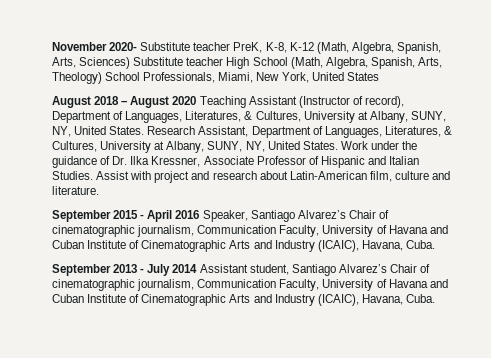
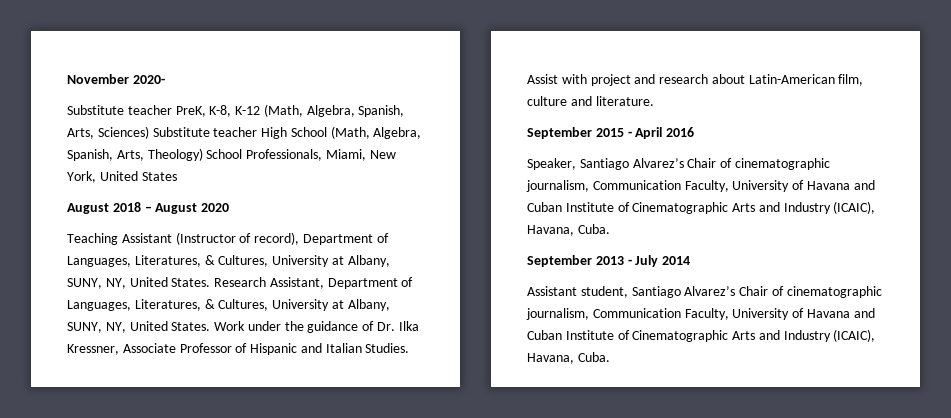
- November 2020- Substitute teacher PreK, K-8, K-12 (Math, Algebra, Spanish, Arts, Sciences) Substitute teacher High School (Math, Algebra, Spanish, Arts, Theology) School Professionals, Miami, New York, United States
+ November 2020-
+ Substitute teacher PreK, K-8, K-12 (Math, Algebra, Spanish, Arts, Sciences) Substitute teacher High School (Math, Algebra, Spanish, Arts, Theology) School Professionals, Miami, New York, United States
- August 2018 – August 2020 Teaching Assistant (Instructor of record), Department of Languages, Literatures, & Cultures, University at Albany, SUNY, NY, United States.
+ August 2018 – August 2020
+ Teaching Assistant (Instructor of record), Department of Languages, Literatures, & Cultures, University at Albany, SUNY, NY, United States.
- September 2015 - April 2016 Speaker, Santiago Alvarez’s Chair of cinematographic journalism, Communication Faculty, University of Havana and Cuban Institute of Cinematographic Arts and Industry (ICAIC), Havana, Cuba.
+ September 2015 - April 2016
+ Speaker, Santiago Alvarez’s Chair of cinematographic journalism, Communication Faculty, University of Havana and Cuban Institute of Cinematographic Arts and Industry (ICAIC), Havana, Cuba.
- September 2013 - July 2014 Assistant student, Santiago Alvarez’s Chair of cinematographic journalism, Communication Faculty, University of Havana and Cuban Institute of Cinematographic Arts and Industry (ICAIC), Havana, Cuba.
+ September 2013 - July 2014
+ Assistant student, Santiago Alvarez’s Chair of cinematographic journalism, Communication Faculty, University of Havana and Cuban Institute of Cinematographic Arts and Industry (ICAIC), Havana, Cuba.

